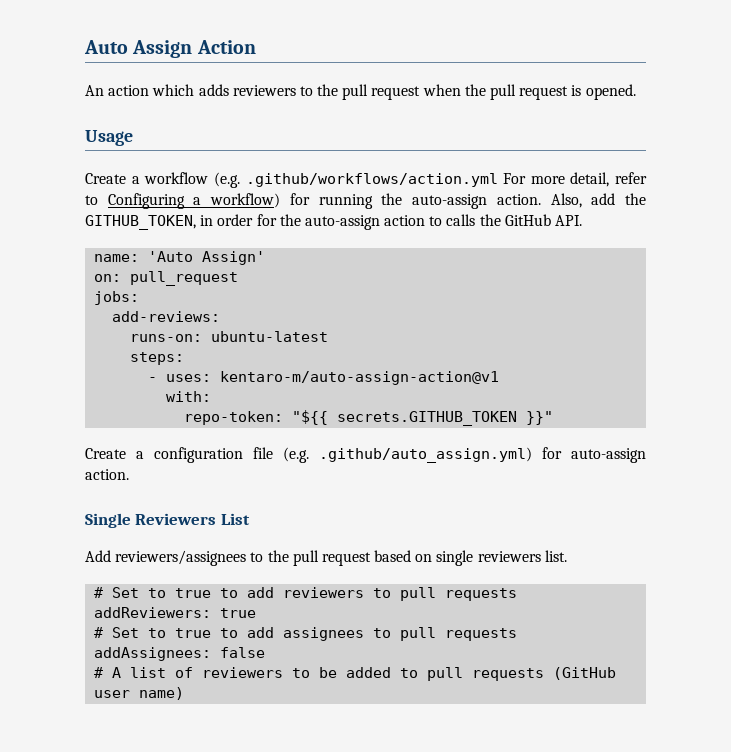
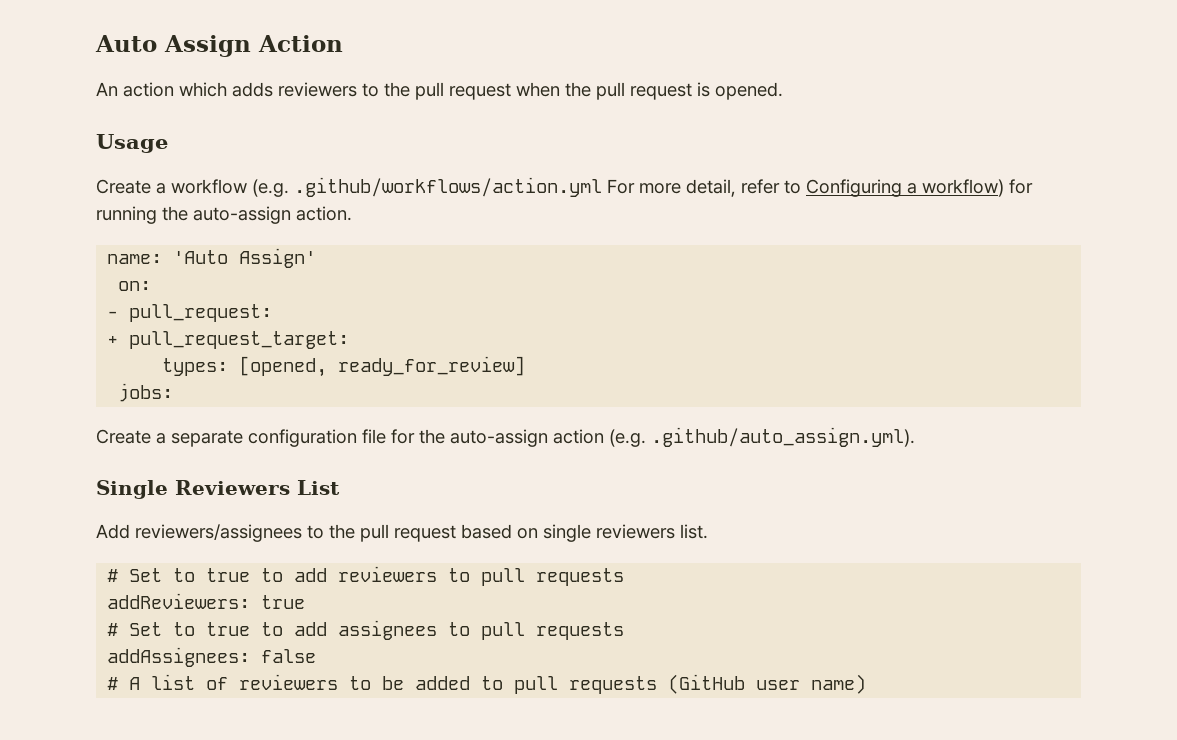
- Create a workflow (e.g. .github/workflows/action.yml For more detail, refer to Configuring a workflow) for running the auto-assign action. Also, add the GITHUB_TOKEN, in order for the auto-assign action to calls the GitHub API.
+ Create a workflow (e.g. .github/workflows/action.yml For more detail, refer to Configuring a workflow) for running the auto-assign action.
  name: 'Auto Assign'
- on: pull_request
+ on:
+ - pull_request:
+ + pull_request_target:
+ types: [opened, ready_for_review]
  jobs:
- add-reviews:
- runs-on: ubuntu-latest
- steps:
- - uses: kentaro-m/auto-assign-action@v1
- with:
- repo-token: "${{ secrets.GITHUB_TOKEN }}"
- Create a configuration file (e.g. .github/auto_assign.yml) for auto-assign action.
+ Create a separate configuration file for the auto-assign action (e.g. .github/auto_assign.yml).

